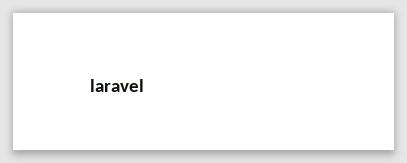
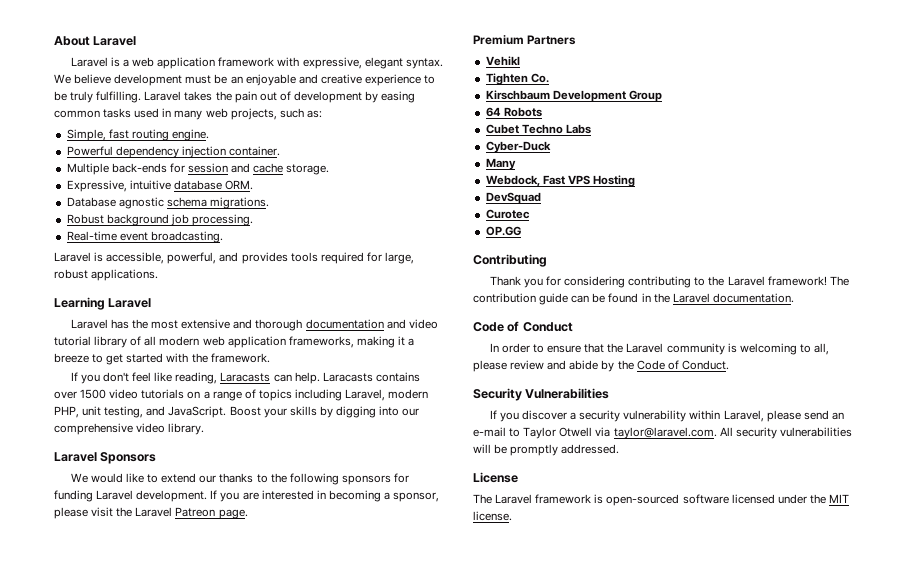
- laravel
+ About Laravel
+ Laravel is a web application framework with expressive, elegant syntax. We believe development must be an enjoyable and creative experience to be truly fulfilling. Laravel takes the pain out of development by easing common tasks used in many web projects, such as:
+ Simple, fast routing engine.
+ Powerful dependency injection container.
+ Multiple back-ends for session and cache storage.
+ Expressive, intuitive database ORM.
+ Database agnostic schema migrations.
+ Robust background job processing.
+ Real-time event broadcasting.
+ Laravel is accessible, powerful, and provides tools required for large, robust applications.
+ Learning Laravel
+ Laravel has the most extensive and thorough documentation and video tutorial library of all modern web application frameworks, making it a breeze to get started with the framework.
+ If you don't feel like reading, Laracasts can help. Laracasts contains over 1500 video tutorials on a range of topics including Laravel, modern PHP, unit testing, and JavaScript. Boost your skills by digging into our comprehensive video library.
+ Laravel Sponsors
+ We would like to extend our thanks to the following sponsors for funding Laravel development. If you are interested in becoming a sponsor, please visit the Laravel Patreon page.
+ Premium Partners
+ Vehikl
+ Tighten Co.
+ Kirschbaum Development Group
+ 64 Robots
+ Cubet Techno Labs
+ Cyber-Duck
+ Many
+ Webdock, Fast VPS Hosting
+ DevSquad
+ Curotec
+ OP.GG
+ Contributing
+ Thank you for considering contributing to the Laravel framework! The contribution guide can be found in the Laravel documentation.
+ Code of Conduct
+ In order to ensure that the Laravel community is welcoming to all, please review and abide by the Code of Conduct.
+ Security Vulnerabilities
+ If you discover a security vulnerability within Laravel, please send an e-mail to Taylor Otwell via taylor@laravel.com. All security vulnerabilities will be promptly addressed.
+ License
+ The Laravel framework is open-sourced software licensed under the MIT license.

